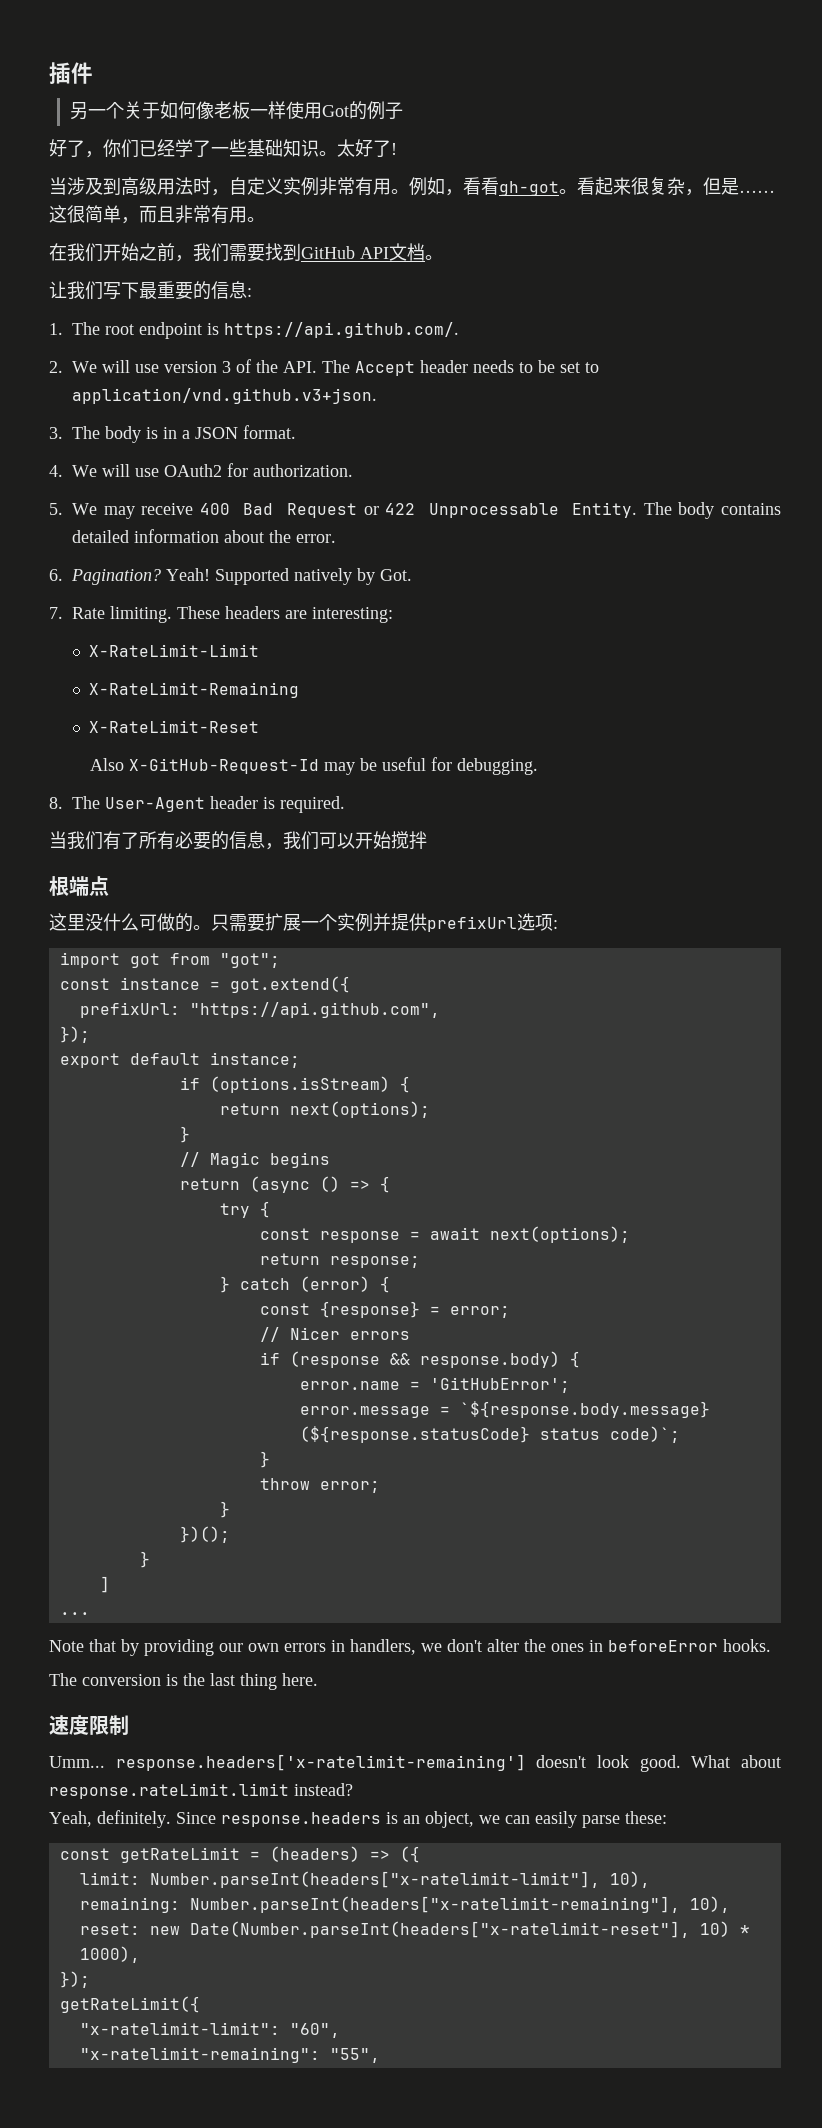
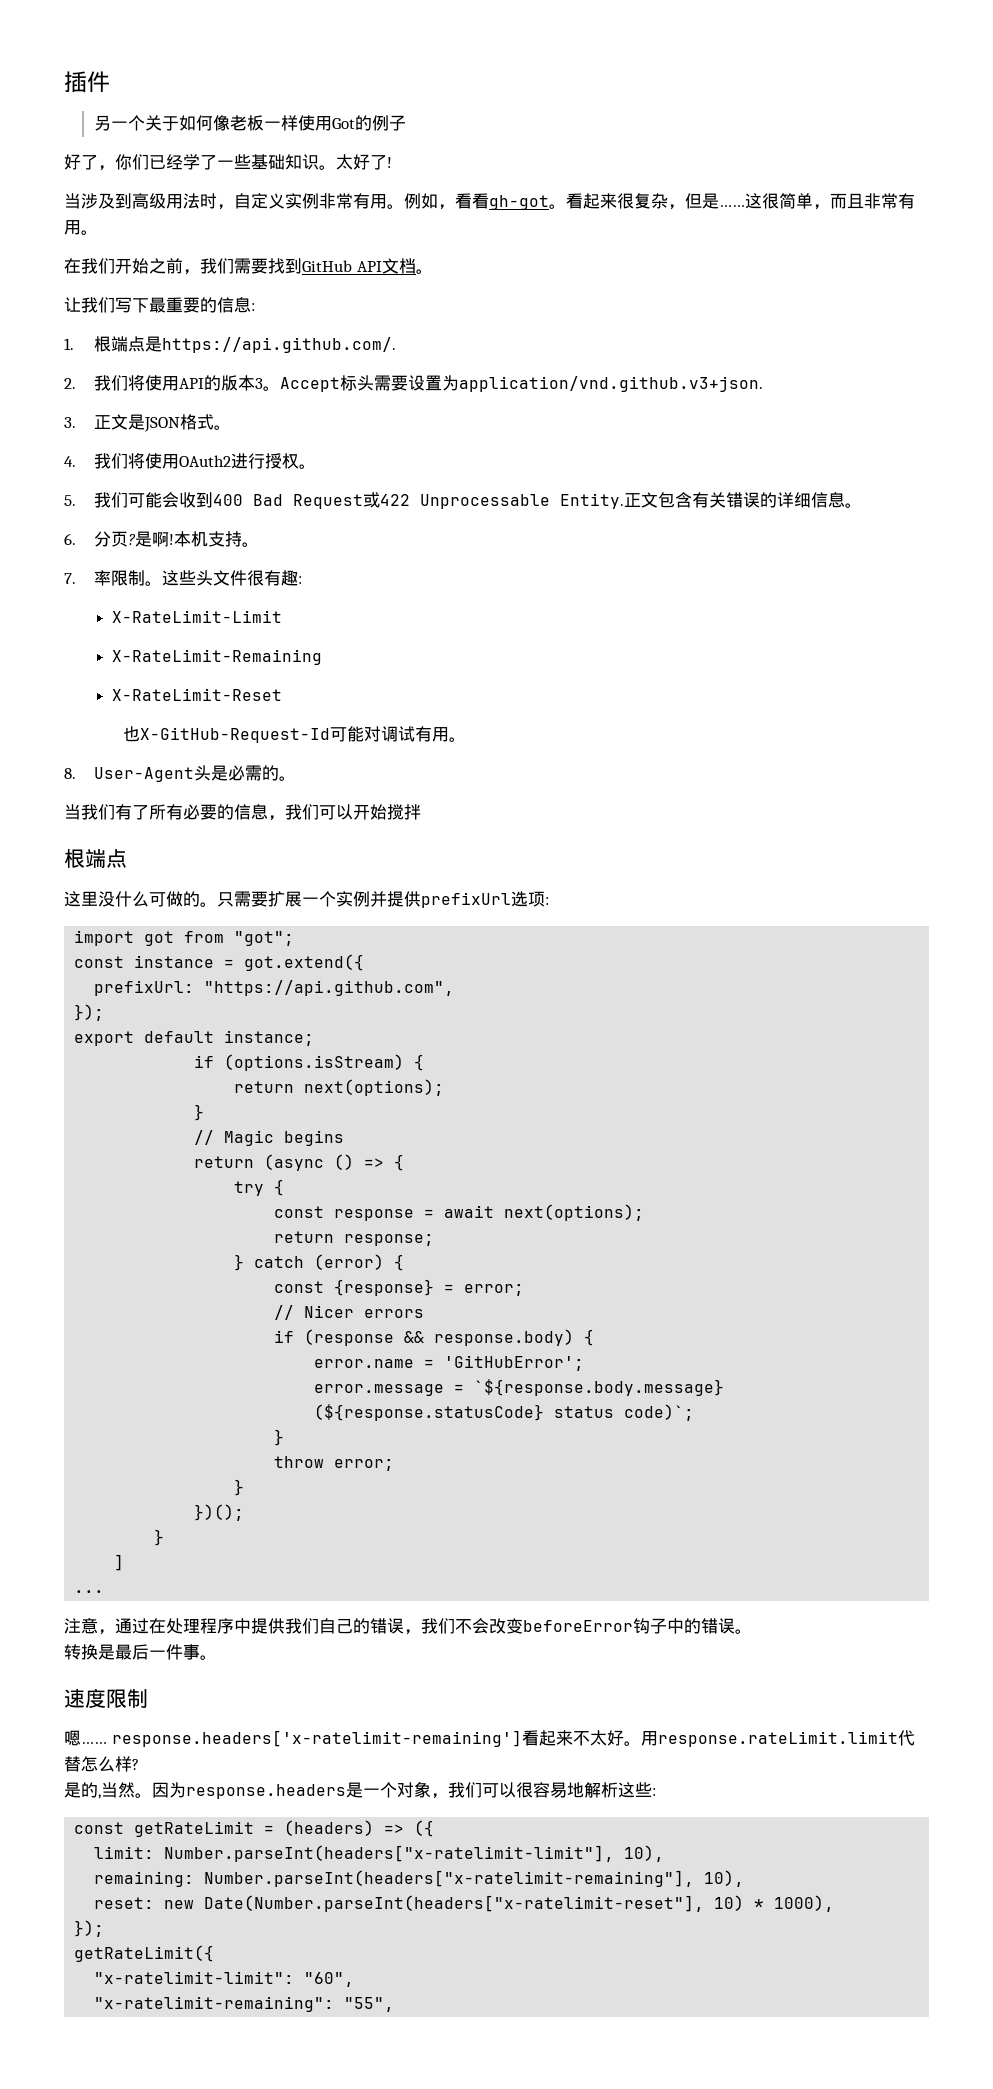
- 1. The root endpoint is https://api.github.com/.
- 2. We will use version 3 of the API. The Accept header needs to be set to application/vnd.github.v3+json.
- 3. The body is in a JSON format.
- 4. We will use OAuth2 for authorization.
- 5. We may receive 400 Bad Request or 422 Unprocessable Entity.
+ 1.根端点是https://api.github.com/.
+ 2.我们将使用API的版本3。Accept标头需要设置为application/vnd.github.v3+json.
+ 3.正文是JSON格式。
+ 4.我们将使用OAuth2进行授权。
+ 5.我们可能会收到400 Bad Request或422 Unprocessable Entity.
- The body contains detailed information about the error.
- 6. Pagination? Yeah! Supported natively by Got.
- 7. Rate limiting. These headers are interesting:
+ 正文包含有关错误的详细信息。
+ 6.分页?是啊!本机支持。
+ 7.率限制。这些头文件很有趣:
  X-RateLimit-Limit
  X-RateLimit-Remaining
  X-RateLimit-Reset
- Also X-GitHub-Request-Id may be useful for debugging.
- 8. The User-Agent header is required.
+ 也X-GitHub-Request-Id可能对调试有用。
+ 8. User-Agent头是必需的。
- Note that by providing our own errors in handlers, we don't alter the ones in beforeError hooks.
- The conversion is the last thing here.
+ 注意，通过在处理程序中提供我们自己的错误，我们不会改变beforeError钩子中的错误。
+ 转换是最后一件事。
  速度限制
- Umm... response.headers['x-ratelimit-remaining'] doesn't look good. What about response.rateLimit.limit instead?
- Yeah, definitely. Since response.headers is an object, we can easily parse these:
+ 嗯…… response.headers['x-ratelimit-remaining']看起来不太好。用response.rateLimit.limit代替怎么样?
+ 是的,当然。因为response.headers是一个对象，我们可以很容易地解析这些:

